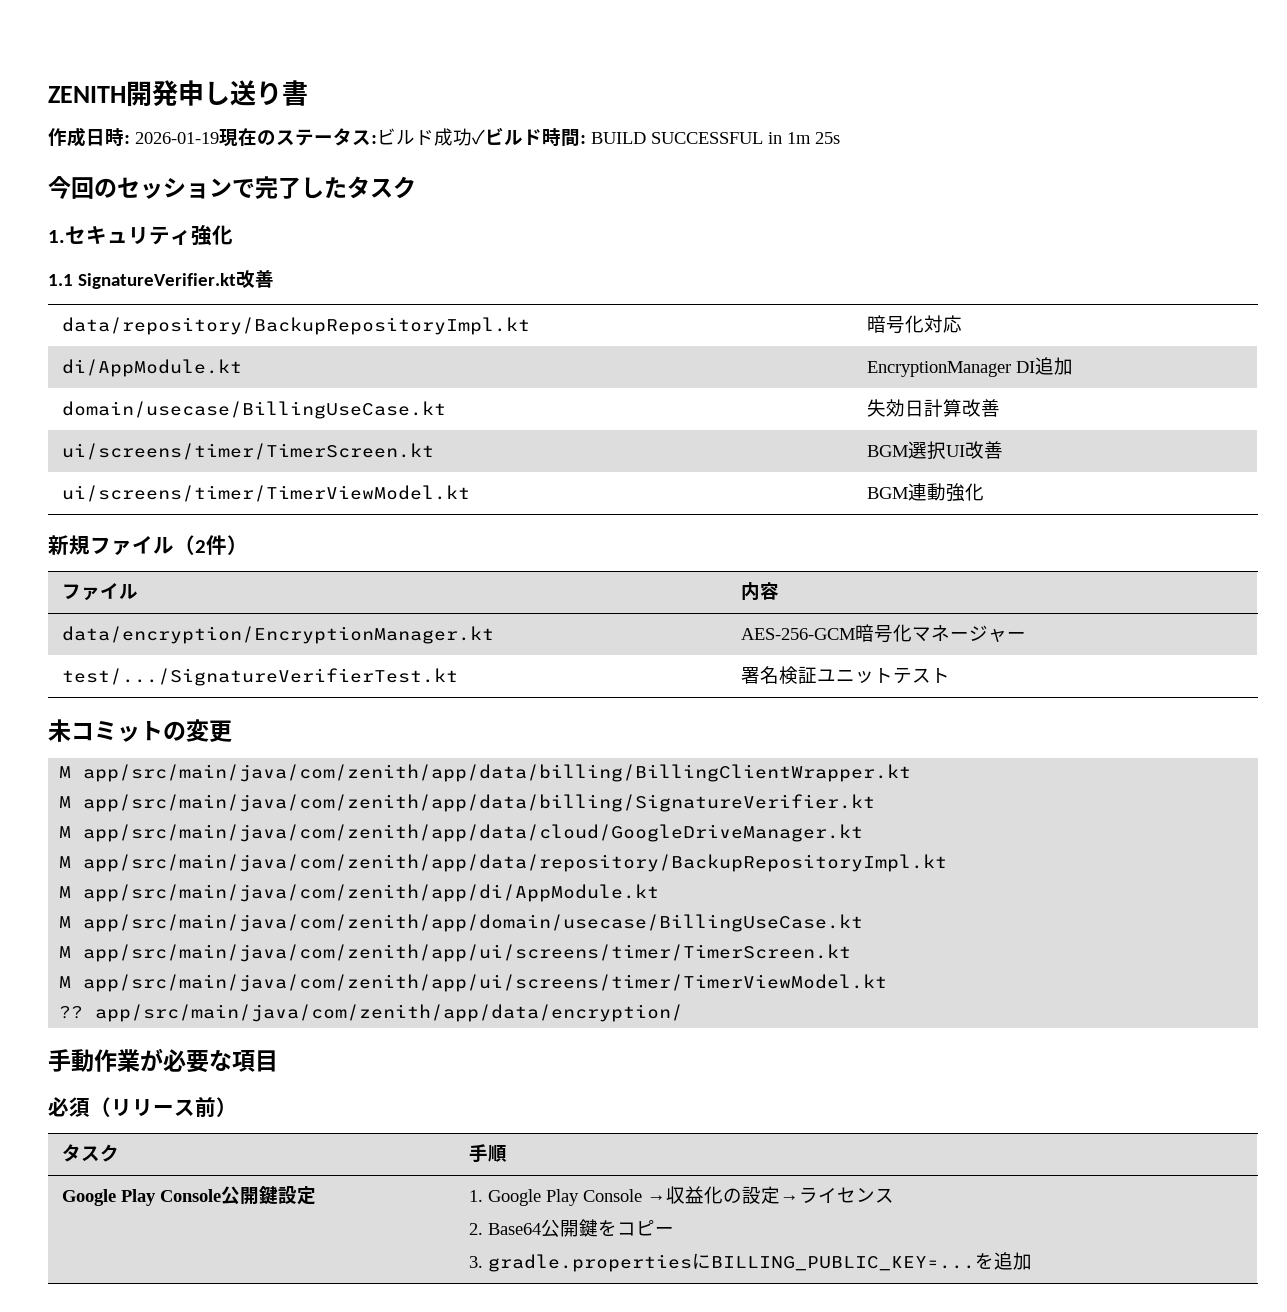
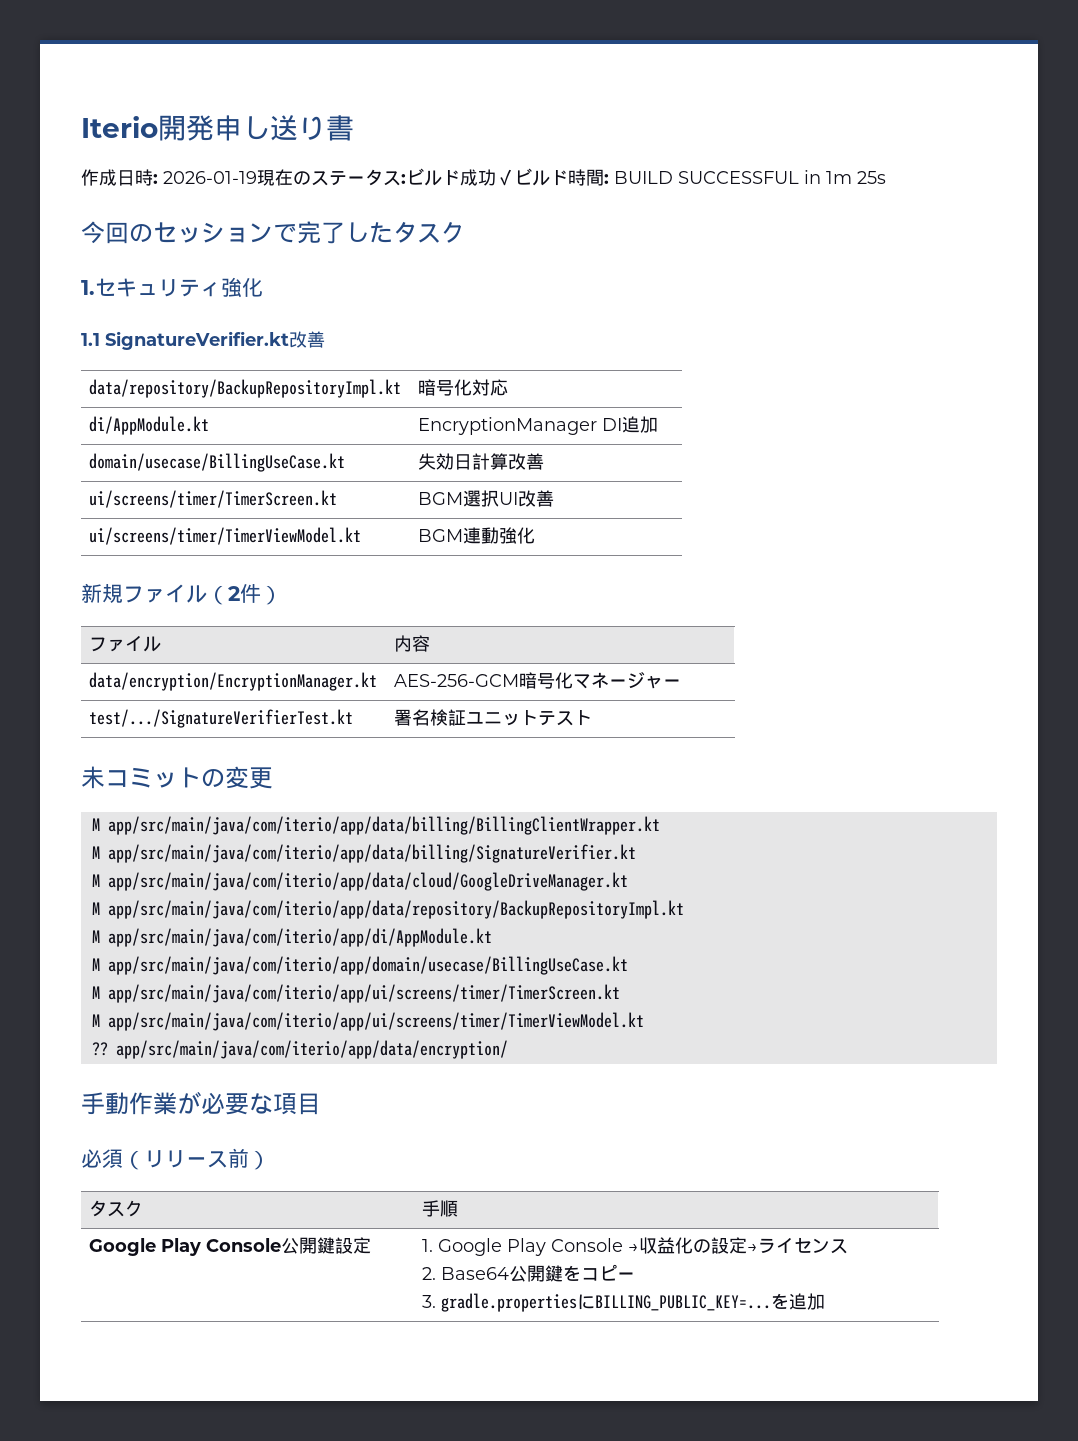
- ZENITH開発申し送り書
+ Iterio開発申し送り書
- M app/src/main/java/com/zenith/app/data/billing/BillingClientWrapper.kt
- M app/src/main/java/com/zenith/app/data/billing/SignatureVerifier.kt
- M app/src/main/java/com/zenith/app/data/cloud/GoogleDriveManager.kt
- M app/src/main/java/com/zenith/app/data/repository/BackupRepositoryImpl.kt
- M app/src/main/java/com/zenith/app/di/AppModule.kt
- M app/src/main/java/com/zenith/app/domain/usecase/BillingUseCase.kt
- M app/src/main/java/com/zenith/app/ui/screens/timer/TimerScreen.kt
- M app/src/main/java/com/zenith/app/ui/screens/timer/TimerViewModel.kt
+ M app/src/main/java/com/iterio/app/data/billing/BillingClientWrapper.kt
+ M app/src/main/java/com/iterio/app/data/billing/SignatureVerifier.kt
+ M app/src/main/java/com/iterio/app/data/cloud/GoogleDriveManager.kt
+ M app/src/main/java/com/iterio/app/data/repository/BackupRepositoryImpl.kt
+ M app/src/main/java/com/iterio/app/di/AppModule.kt
+ M app/src/main/java/com/iterio/app/domain/usecase/BillingUseCase.kt
+ M app/src/main/java/com/iterio/app/ui/screens/timer/TimerScreen.kt
+ M app/src/main/java/com/iterio/app/ui/screens/timer/TimerViewModel.kt
- ?? app/src/main/java/com/zenith/app/data/encryption/
+ ?? app/src/main/java/com/iterio/app/data/encryption/

